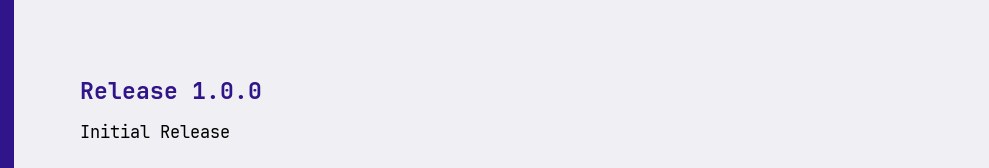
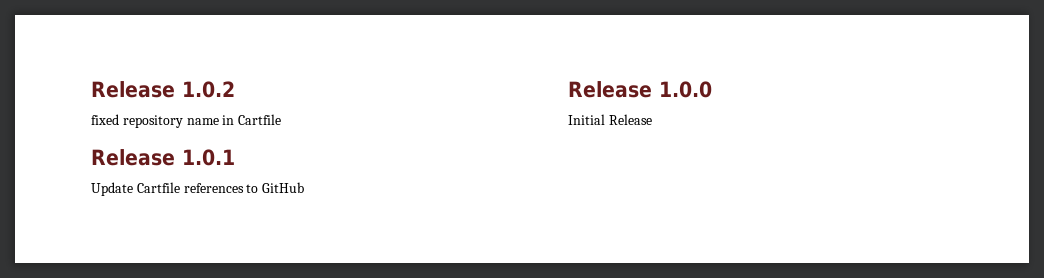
+ Release 1.0.2
+ fixed repository name in Cartfile
+ Release 1.0.1
+ Update Cartfile references to GitHub

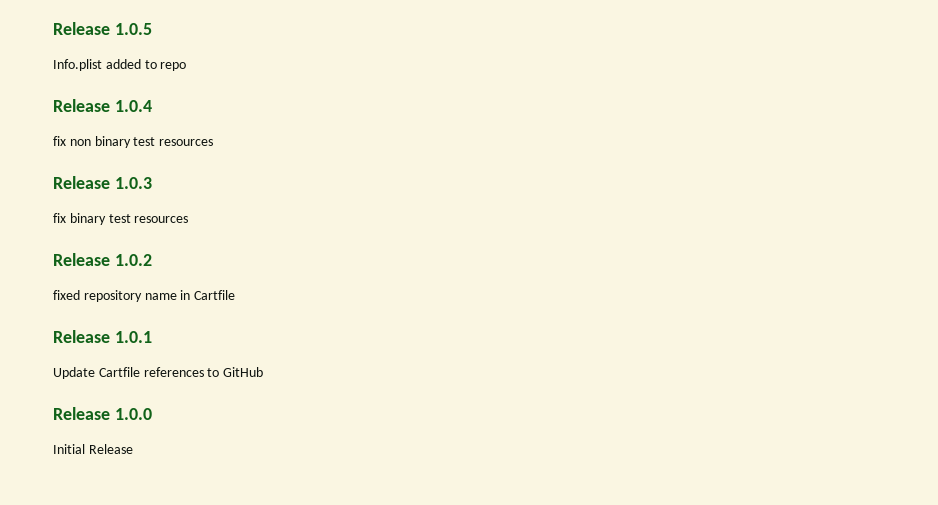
+ Release 1.0.5
+ Info.plist added to repo
+ Release 1.0.4
+ fix non binary test resources
+ Release 1.0.3
+ fix binary test resources

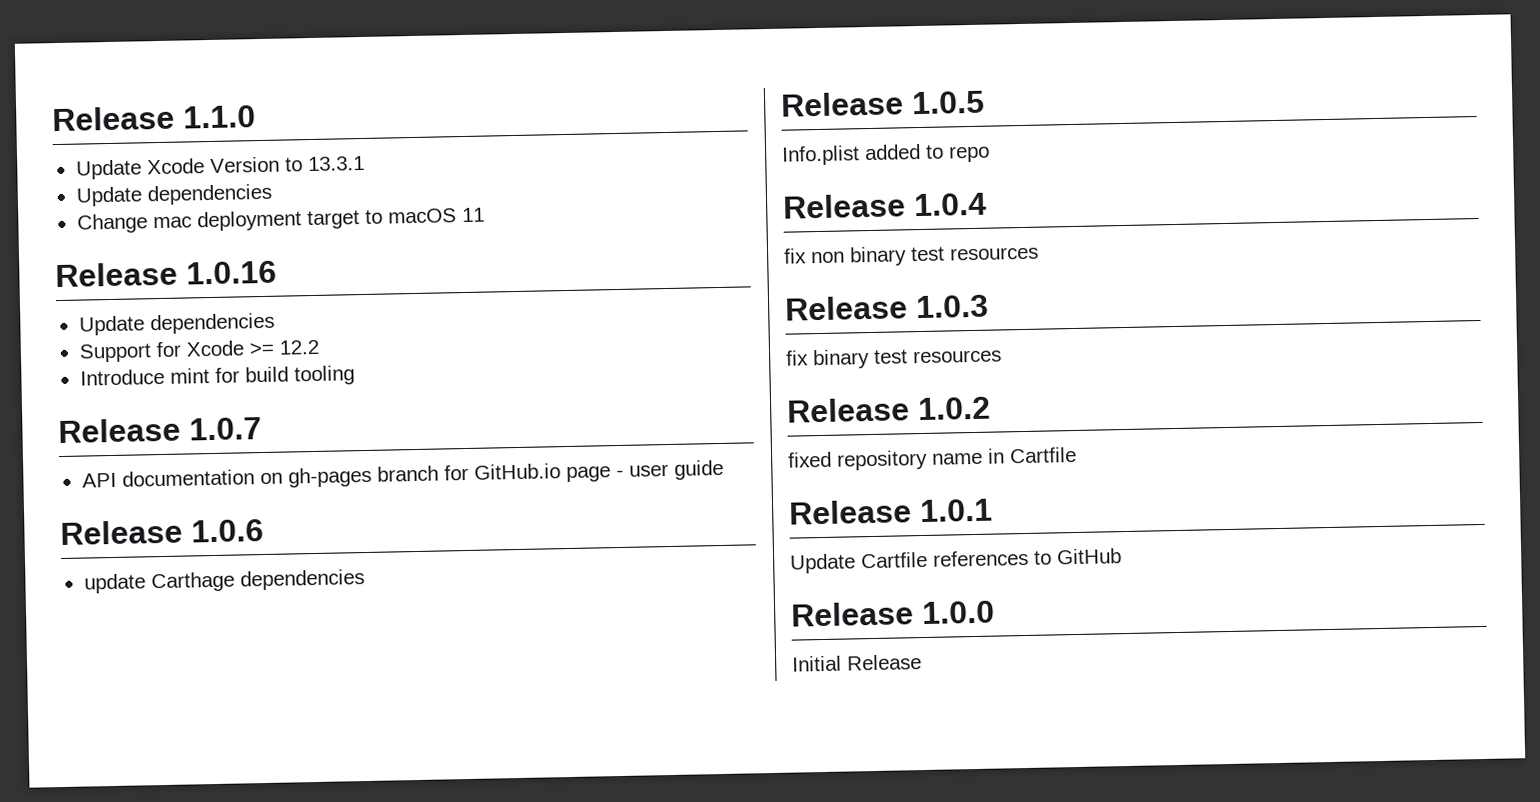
+ Release 1.1.0
+ Update Xcode Version to 13.3.1
+ Update dependencies
+ Change mac deployment target to macOS 11
+ Release 1.0.16
+ Update dependencies
+ Support for Xcode >= 12.2
+ Introduce mint for build tooling
+ Release 1.0.7
+ API documentation on gh-pages branch for GitHub.io page - user guide
+ Release 1.0.6
+ update Carthage dependencies

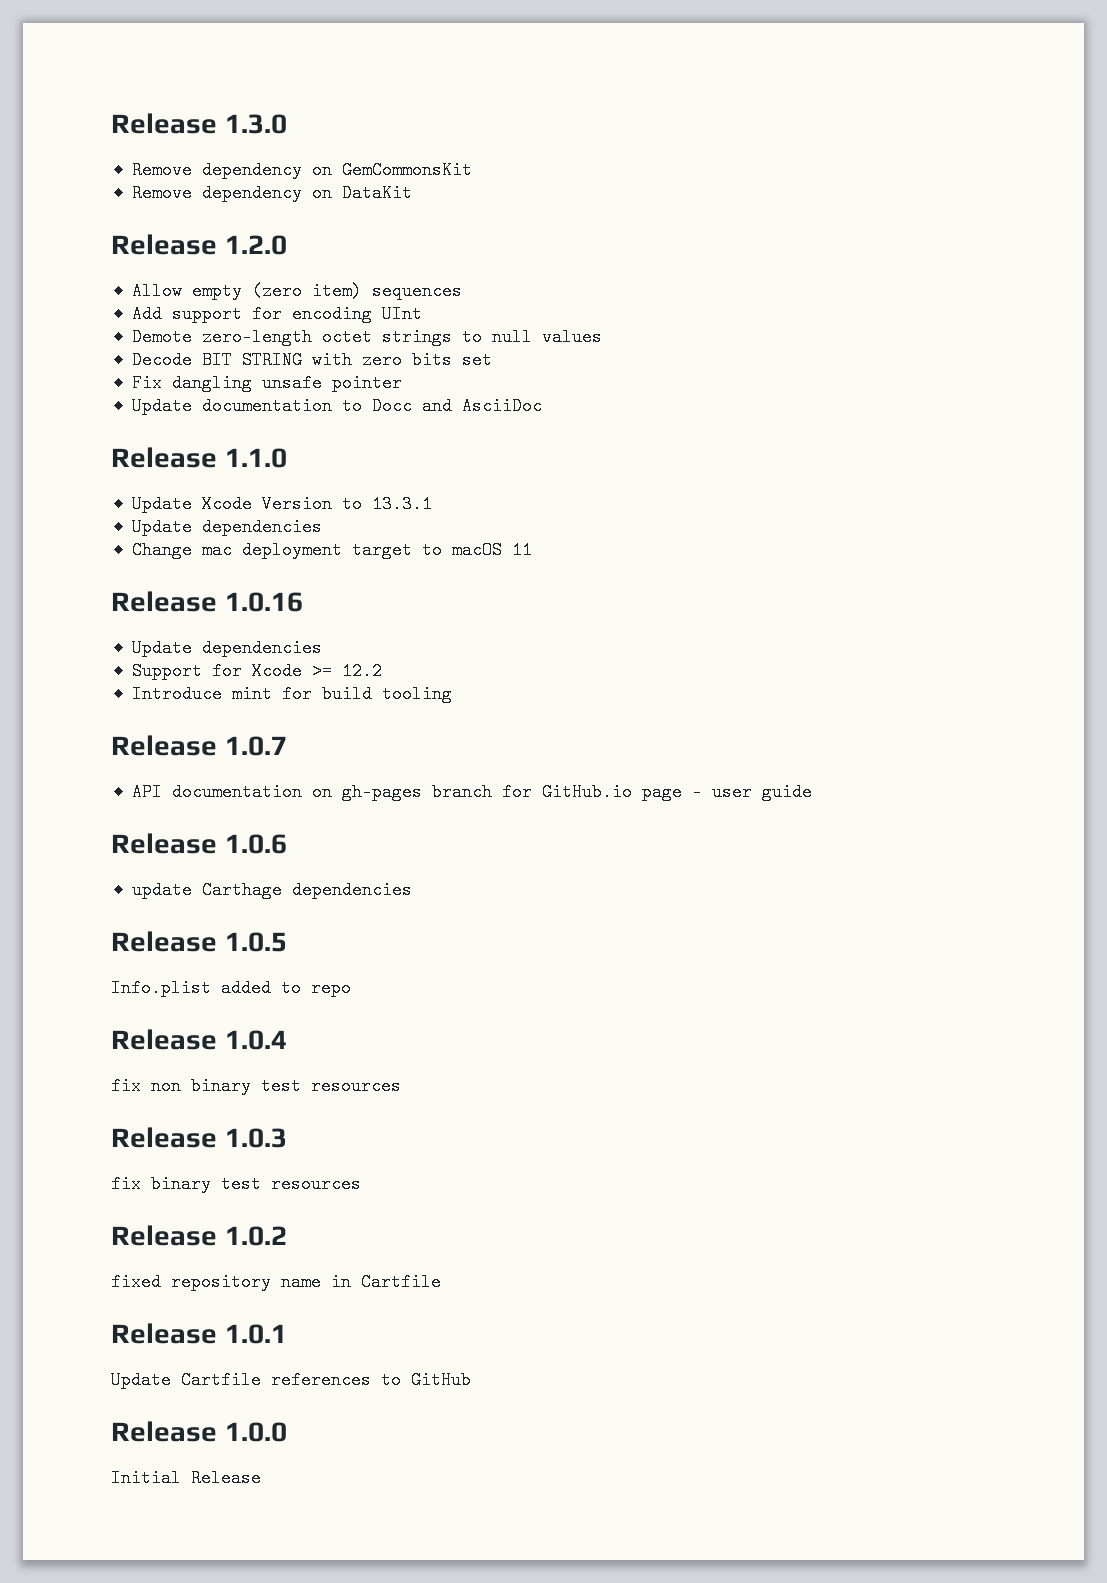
+ Release 1.3.0
+ Remove dependency on GemCommonsKit
+ Remove dependency on DataKit
+ Release 1.2.0
+ Allow empty (zero item) sequences
+ Add support for encoding UInt
+ Demote zero-length octet strings to null values
+ Decode BIT STRING with zero bits set
+ Fix dangling unsafe pointer
+ Update documentation to Docc and AsciiDoc

